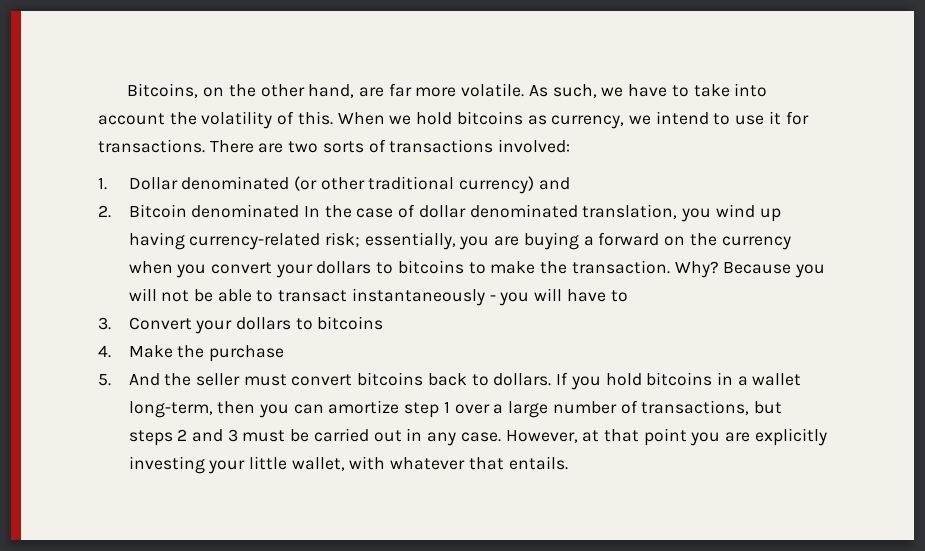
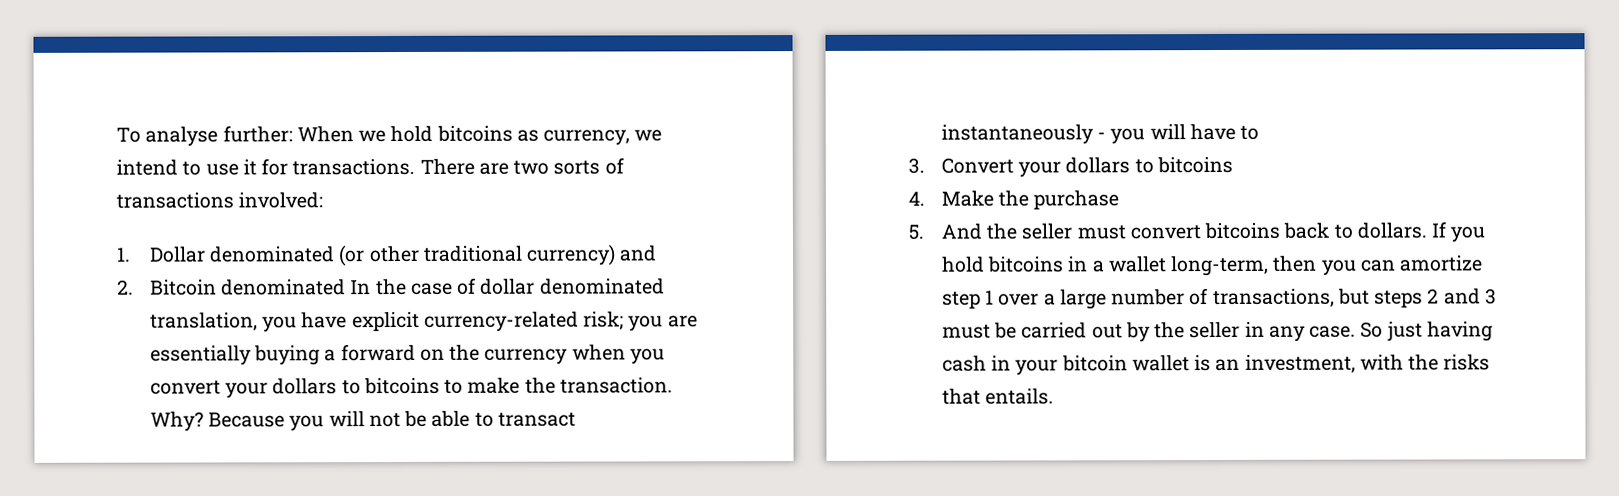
- Bitcoins, on the other hand, are far more volatile. As such, we have to take into account the volatility of this. When we hold bitcoins as currency, we intend to use it for transactions.
+ To analyse further: When we hold bitcoins as currency, we intend to use it for transactions.
- 2. Bitcoin denominated In the case of dollar denominated translation, you wind up having currency-related risk; essentially, you are buying a forward on the currency when you convert your dollars to bitcoins to make the transaction.
+ 2. Bitcoin denominated In the case of dollar denominated translation, you have explicit currency-related risk; you are essentially buying a forward on the currency when you convert your dollars to bitcoins to make the transaction.
- If you hold bitcoins in a wallet long-term, then you can amortize step 1 over a large number of transactions, but steps 2 and 3 must be carried out in any case. However, at that point you are explicitly investing your little wallet, with whatever that entails.
+ If you hold bitcoins in a wallet long-term, then you can amortize step 1 over a large number of transactions, but steps 2 and 3 must be carried out by the seller in any case. So just having cash in your bitcoin wallet is an investment, with the risks that entails.

